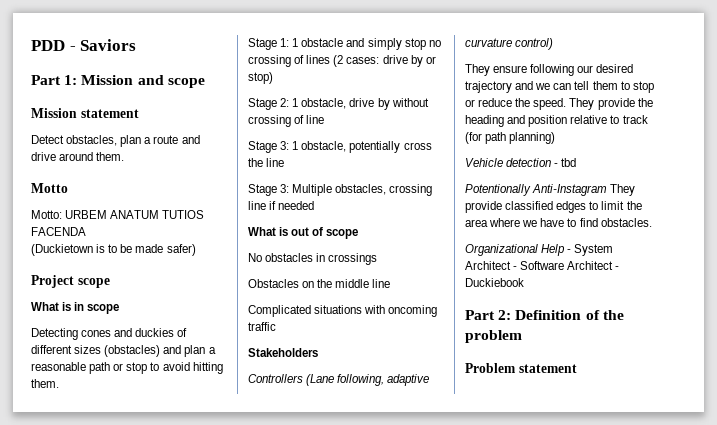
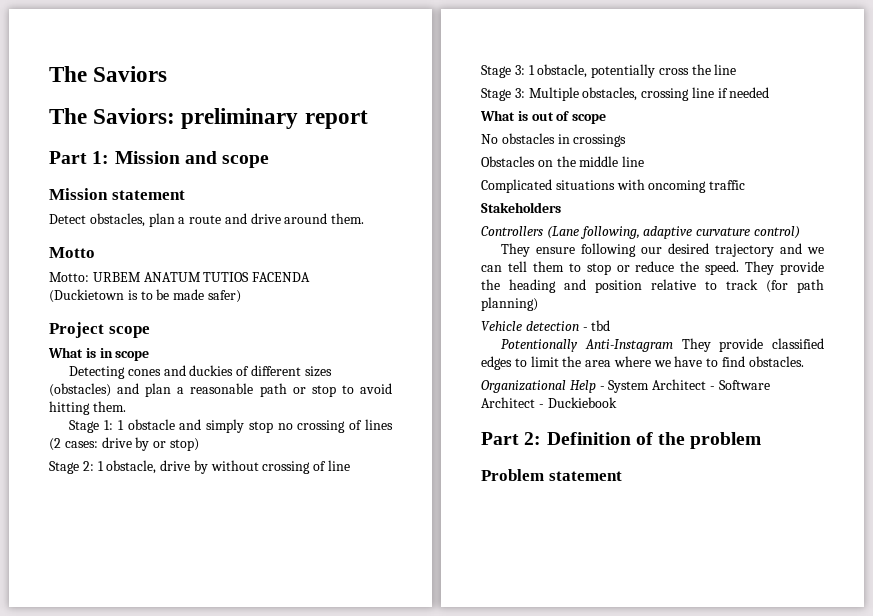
- PDD - Saviors
+ The Saviors
+ The Saviors: preliminary report

